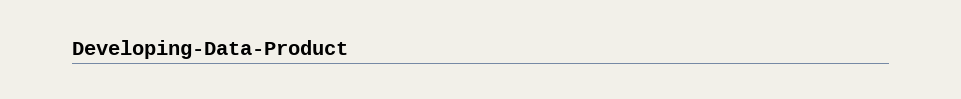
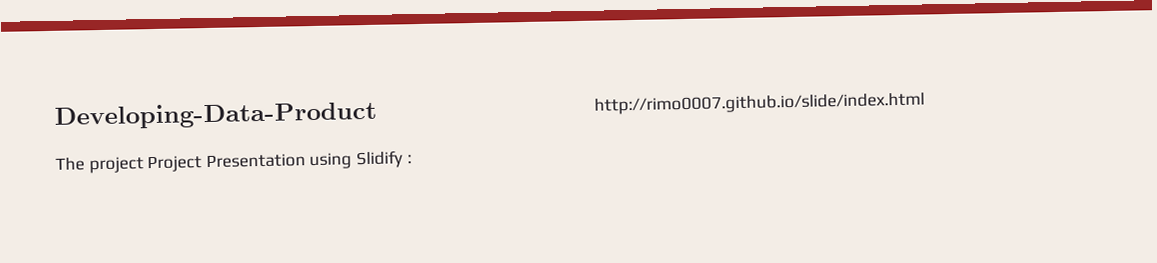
+ The project Project Presentation using Slidify : http://rimo0007.github.io/slide/index.html

